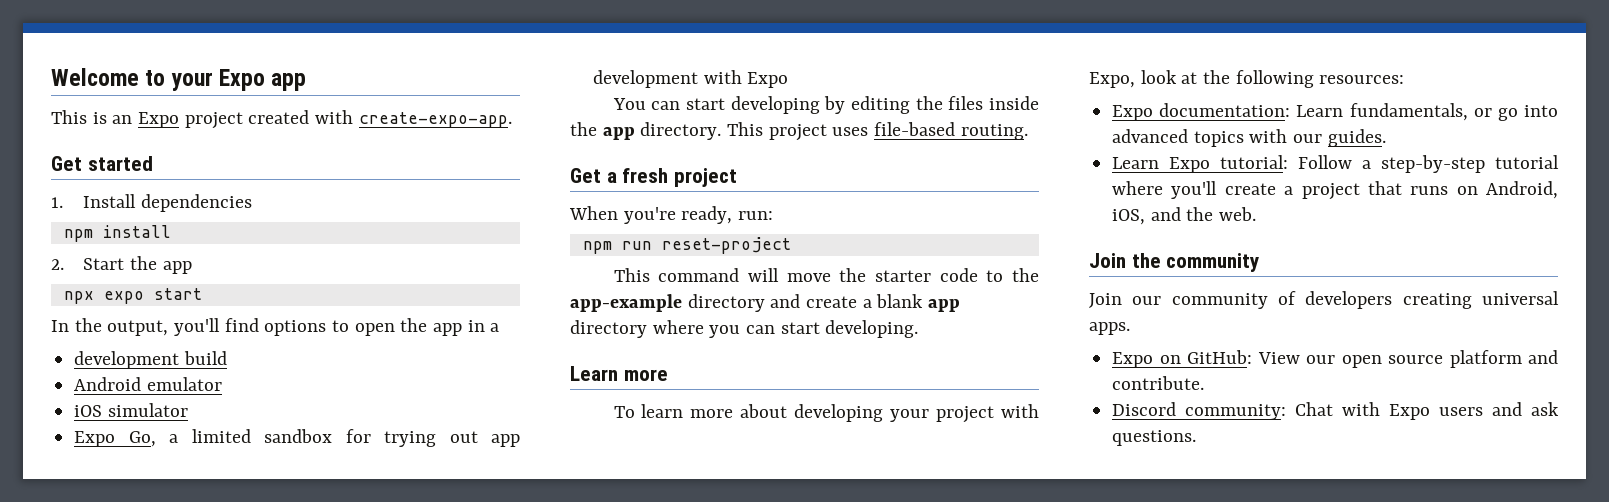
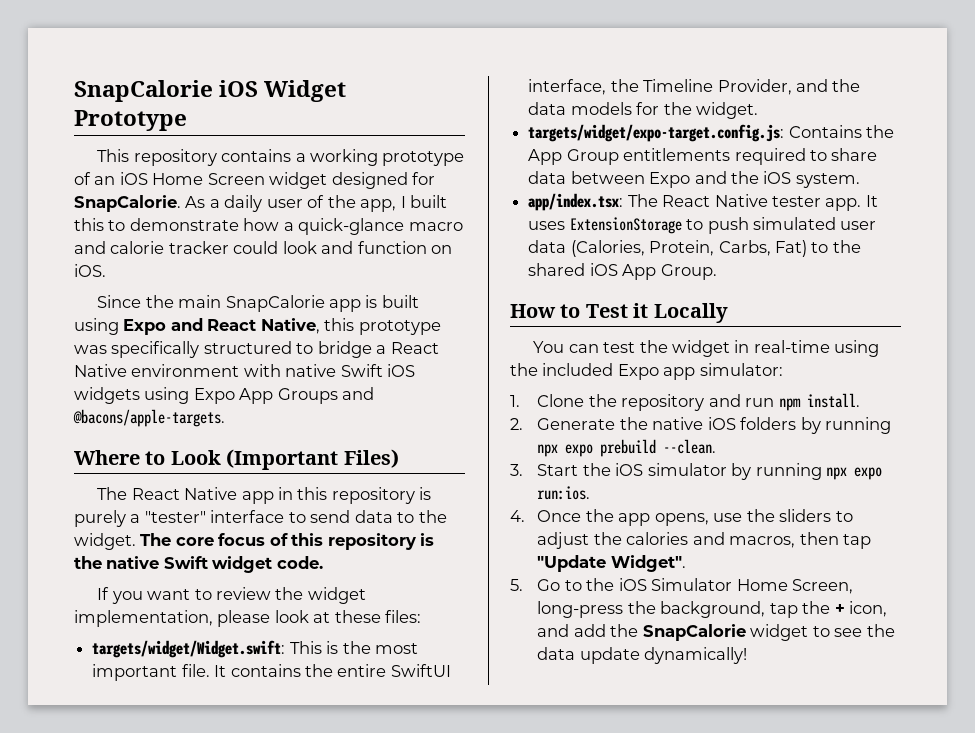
- Welcome to your Expo app
- This is an Expo project created with create-expo-app.
- Get started
- 1. Install dependencies
- npm install
- 2. Start the app
- npx expo start
- In the output, you'll find options to open the app in a
- development build
- Android emulator
- iOS simulator
- Expo Go, a limited sandbox for trying out app development with Expo
- You can start developing by editing the files inside the app directory. This project uses file-based routing.
- Get a fresh project
- When you're ready, run:
- npm run reset-project
- This command will move the starter code to the app-example directory and create a blank app directory where you can start developing.
- Learn more
- To learn more about developing your project with Expo, look at the following resources:
- Expo documentation: Learn fundamentals, or go into advanced topics with our guides.
- Learn Expo tutorial: Follow a step-by-step tutorial where you'll create a project that runs on Android, iOS, and the web.
- Join the community
- Join our community of developers creating universal apps.
- Expo on GitHub: View our open source platform and contribute.
- Discord community: Chat with Expo users and ask questions.
+ SnapCalorie iOS Widget Prototype
+ This repository contains a working prototype of an iOS Home Screen widget designed for SnapCalorie. As a daily user of the app, I built this to demonstrate how a quick-glance macro and calorie tracker could look and function on iOS.
+ Since the main SnapCalorie app is built using Expo and React Native, this prototype was specifically structured to bridge a React Native environment with native Swift iOS widgets using Expo App Groups and @bacons/apple-targets.
+ Where to Look (Important Files)
+ The React Native app in this repository is purely a "tester" interface to send data to the widget. The core focus of this repository is the native Swift widget code.
+ If you want to review the widget implementation, please look at these files:
+ targets/widget/Widget.swift: This is the most important file. It contains the entire SwiftUI interface, the Timeline Provider, and the data models for the widget.
+ targets/widget/expo-target.config.js: Contains the App Group entitlements required to share data between Expo and the iOS system.
+ app/index.tsx: The React Native tester app. It uses ExtensionStorage to push simulated user data (Calories, Protein, Carbs, Fat) to the shared iOS App Group.
+ How to Test it Locally
+ You can test the widget in real-time using the included Expo app simulator:
+ 1. Clone the repository and run npm install.
+ 2. Generate the native iOS folders by running npx expo prebuild --clean.
+ 3. Start the iOS simulator by running npx expo run:ios.
+ 4. Once the app opens, use the sliders to adjust the calories and macros, then tap "Update Widget".
+ 5. Go to the iOS Simulator Home Screen, long-press the background, tap the + icon, and add the SnapCalorie widget to see the data update dynamically!

